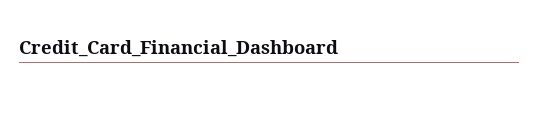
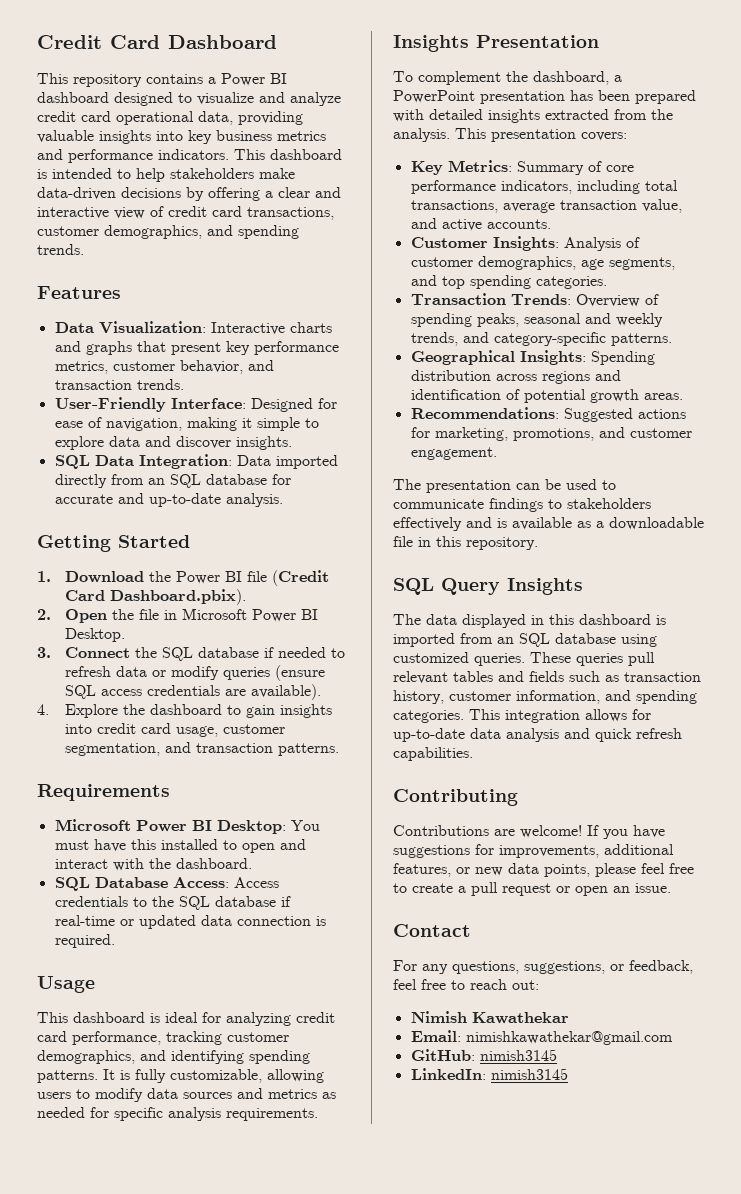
- Credit_Card_Financial_Dashboard
+ Credit Card Dashboard
+ This repository contains a Power BI dashboard designed to visualize and analyze credit card operational data, providing valuable insights into key business metrics and performance indicators. This dashboard is intended to help stakeholders make data-driven decisions by offering a clear and interactive view of credit card transactions, customer demographics, and spending trends.
+ Features
+ Data Visualization: Interactive charts and graphs that present key performance metrics, customer behavior, and transaction trends.
+ User-Friendly Interface: Designed for ease of navigation, making it simple to explore data and discover insights.
+ SQL Data Integration: Data imported directly from an SQL database for accurate and up-to-date analysis.
+ Getting Started
+ 1. Download the Power BI file (Credit Card Dashboard.pbix).
+ 2. Open the file in Microsoft Power BI Desktop.
+ 3. Connect the SQL database if needed to refresh data or modify queries (ensure SQL access credentials are available).
+ 4. Explore the dashboard to gain insights into credit card usage, customer segmentation, and transaction patterns.
+ Requirements
+ Microsoft Power BI Desktop: You must have this installed to open and interact with the dashboard.
+ SQL Database Access: Access credentials to the SQL database if real-time or updated data connection is required.
+ Usage
+ This dashboard is ideal for analyzing credit card performance, tracking customer demographics, and identifying spending patterns. It is fully customizable, allowing users to modify data sources and metrics as needed for specific analysis requirements.
+ Insights Presentation
+ To complement the dashboard, a PowerPoint presentation has been prepared with detailed insights extracted from the analysis. This presentation covers:
+ Key Metrics: Summary of core performance indicators, including total transactions, average transaction value, and active accounts.
+ Customer Insights: Analysis of customer demographics, age segments, and top spending categories.
+ Transaction Trends: Overview of spending peaks, seasonal and weekly trends, and category-specific patterns.
+ Geographical Insights: Spending distribution across regions and identification of potential growth areas.
+ Recommendations: Suggested actions for marketing, promotions, and customer engagement.
+ The presentation can be used to communicate findings to stakeholders effectively and is available as a downloadable file in this repository.
+ SQL Query Insights
+ The data displayed in this dashboard is imported from an SQL database using customized queries. These queries pull relevant tables and fields such as transaction history, customer information, and spending categories. This integration allows for up-to-date data analysis and quick refresh capabilities.
+ Contributing
+ Contributions are welcome! If you have suggestions for improvements, additional features, or new data points, please feel free to create a pull request or open an issue.
+ Contact
+ For any questions, suggestions, or feedback, feel free to reach out:
+ Nimish Kawathekar
+ Email: nimishkawathekar@gmail.com
+ GitHub: nimish3145
+ LinkedIn: nimish3145

